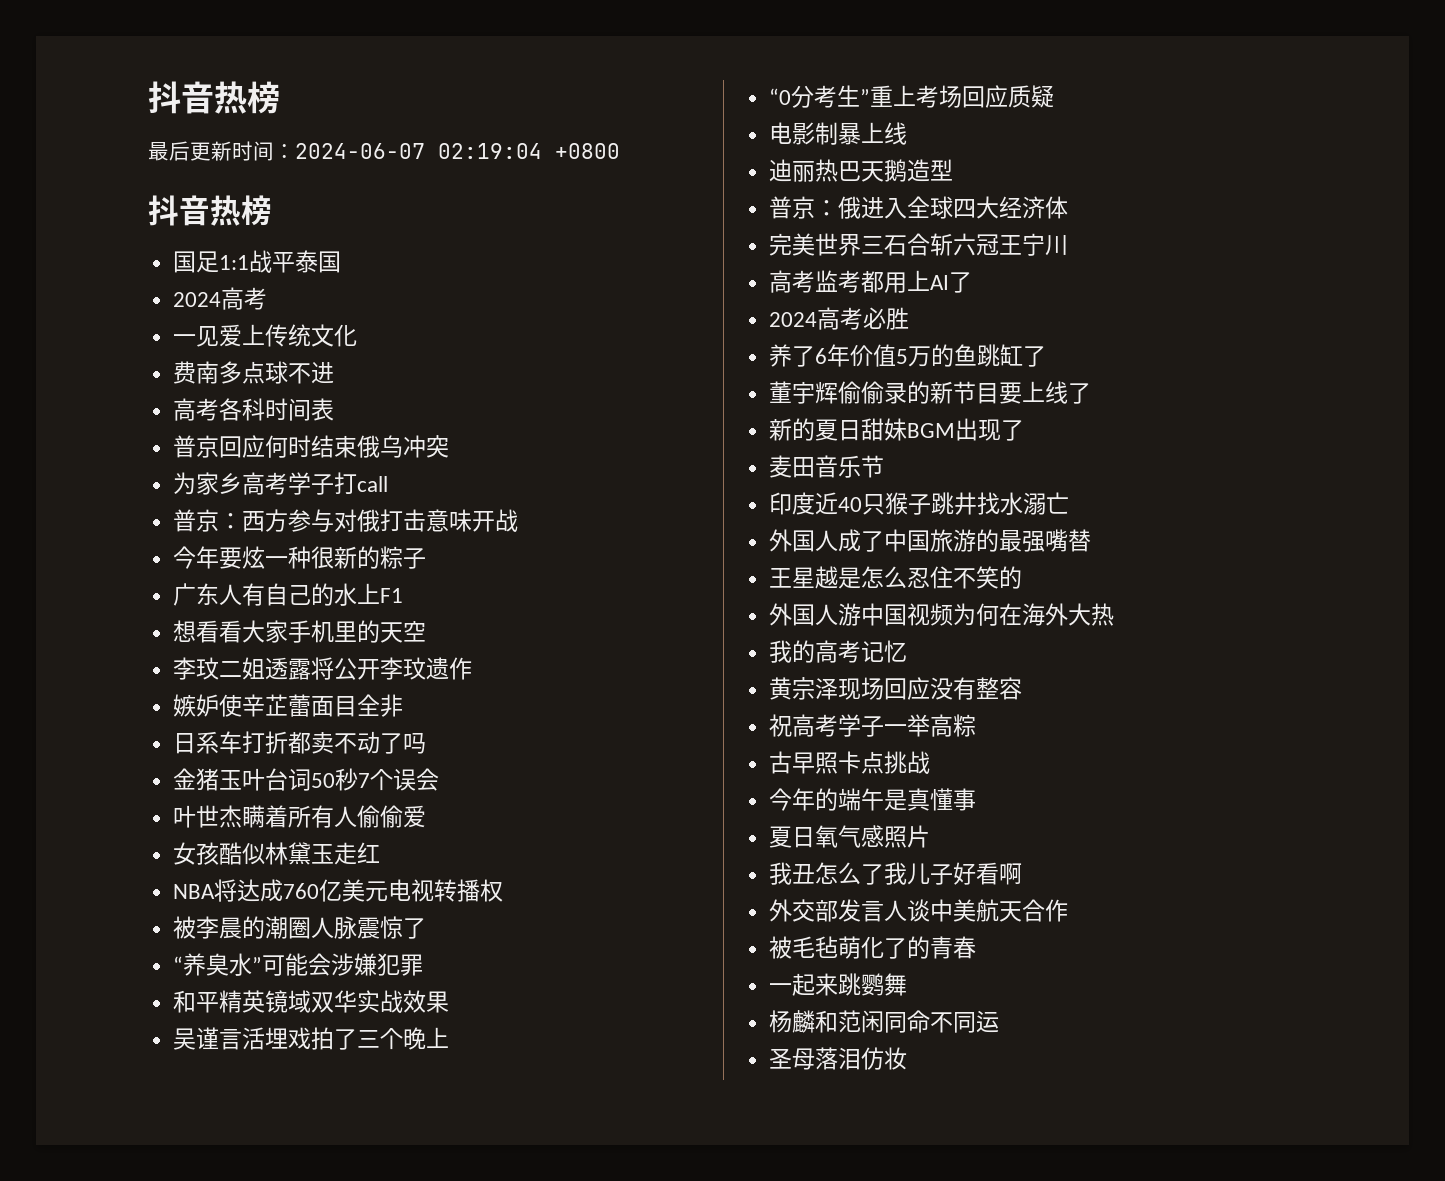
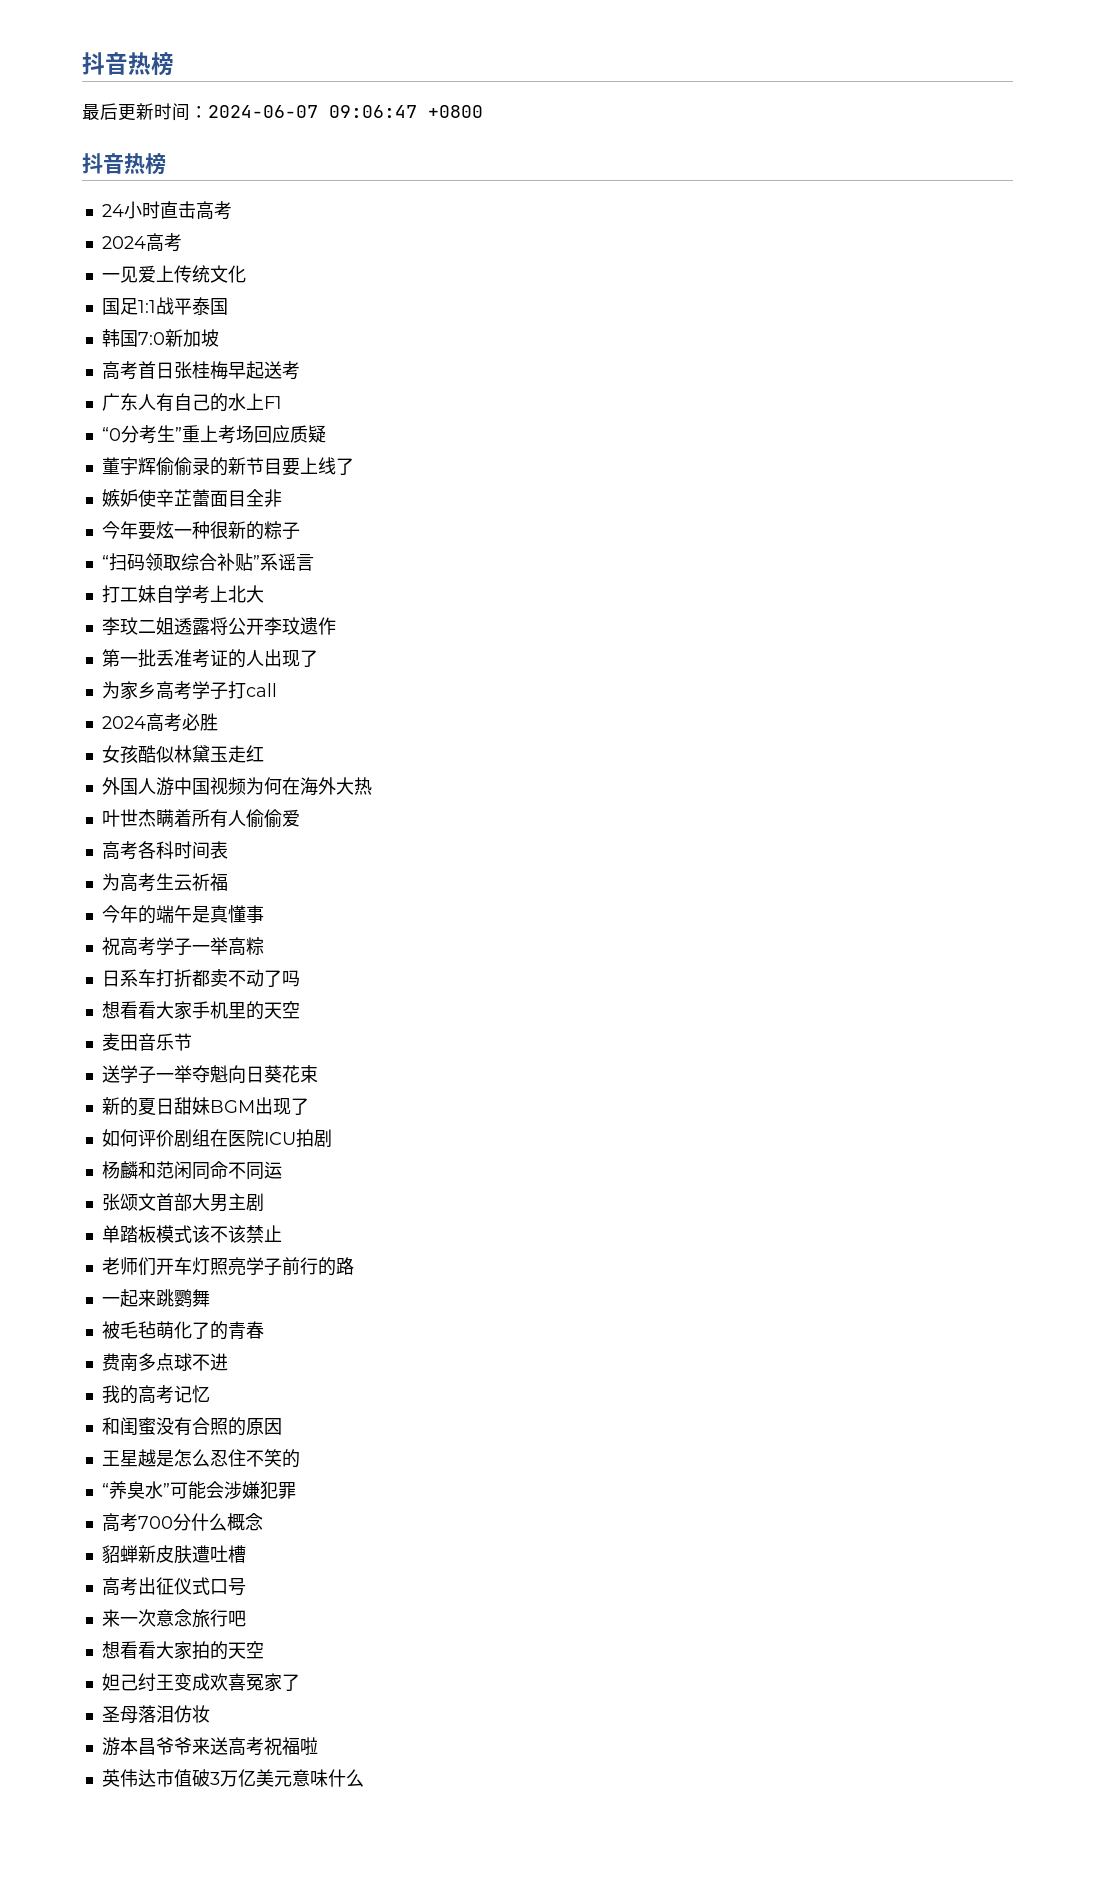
- 最后更新时间：2024-06-07 02:19:04 +0800
+ 最后更新时间：2024-06-07 09:06:47 +0800
- 国足1:1战平泰国
+ 24小时直击高考
- 费南多点球不进
- 高考各科时间表
- 普京回应何时结束俄乌冲突
- 为家乡高考学子打call
- 普京：西方参与对俄打击意味开战
- 今年要炫一种很新的粽子
+ 国足1:1战平泰国
+ 韩国7:0新加坡
+ 高考首日张桂梅早起送考
- 想看看大家手机里的天空
- 李玟二姐透露将公开李玟遗作
- 嫉妒使辛芷蕾面目全非
- 日系车打折都卖不动了吗
- 金猪玉叶台词50秒7个误会
- 叶世杰瞒着所有人偷偷爱
- 女孩酷似林黛玉走红
- NBA将达成760亿美元电视转播权
- 被李晨的潮圈人脉震惊了
- “养臭水”可能会涉嫌犯罪
- 和平精英镜域双华实战效果
- 吴谨言活埋戏拍了三个晚上
- 电影制暴上线
- 迪丽热巴天鹅造型
- 普京：俄进入全球四大经济体
- 完美世界三石合斩六冠王宁川
- 高考监考都用上AI了
- 2024高考必胜
- 养了6年价值5万的鱼跳缸了
- 新的夏日甜妹BGM出现了
- 麦田音乐节
- 印度近40只猴子跳井找水溺亡
- 外国人成了中国旅游的最强嘴替
- 王星越是怎么忍住不笑的
+ 嫉妒使辛芷蕾面目全非
+ 今年要炫一种很新的粽子
+ “扫码领取综合补贴”系谣言
+ 打工妹自学考上北大
+ 李玟二姐透露将公开李玟遗作
+ 第一批丢准考证的人出现了
+ 为家乡高考学子打call
+ 2024高考必胜
+ 女孩酷似林黛玉走红
- 我的高考记忆
- 黄宗泽现场回应没有整容
+ 叶世杰瞒着所有人偷偷爱
+ 高考各科时间表
+ 为高考生云祈福
+ 今年的端午是真懂事
- 古早照卡点挑战
- 今年的端午是真懂事
- 夏日氧气感照片
- 我丑怎么了我儿子好看啊
- 外交部发言人谈中美航天合作
- 被毛毡萌化了的青春
- 一起来跳鹦舞
+ 日系车打折都卖不动了吗
+ 想看看大家手机里的天空
+ 麦田音乐节
+ 送学子一举夺魁向日葵花束
+ 新的夏日甜妹BGM出现了
+ 如何评价剧组在医院ICU拍剧
+ 张颂文首部大男主剧
+ 单踏板模式该不该禁止
+ 老师们开车灯照亮学子前行的路
+ 一起来跳鹦舞
+ 被毛毡萌化了的青春
+ 费南多点球不进
+ 我的高考记忆
+ 和闺蜜没有合照的原因
+ 王星越是怎么忍住不笑的
+ “养臭水”可能会涉嫌犯罪
+ 高考700分什么概念
+ 貂蝉新皮肤遭吐槽
+ 高考出征仪式口号
+ 来一次意念旅行吧
+ 想看看大家拍的天空
+ 妲己纣王变成欢喜冤家了
  圣母落泪仿妆
+ 游本昌爷爷来送高考祝福啦
+ 英伟达市值破3万亿美元意味什么

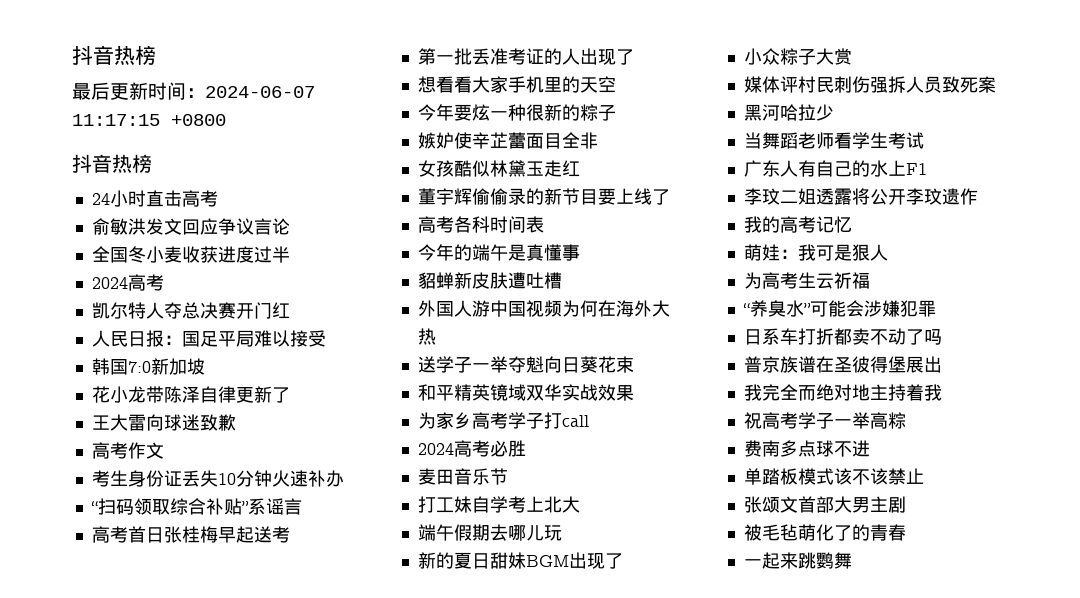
- 最后更新时间：2024-06-07 09:06:47 +0800
+ 最后更新时间：2024-06-07 11:17:15 +0800
  24小时直击高考
+ 俞敏洪发文回应争议言论
+ 全国冬小麦收获进度过半
  2024高考
- 一见爱上传统文化
- 国足1:1战平泰国
+ 凯尔特人夺总决赛开门红
+ 人民日报：国足平局难以接受
  韩国7:0新加坡
+ 花小龙带陈泽自律更新了
+ 王大雷向球迷致歉
+ 高考作文
+ 考生身份证丢失10分钟火速补办
+ “扫码领取综合补贴”系谣言
- 广东人有自己的水上F1
- “0分考生”重上考场回应质疑
+ 第一批丢准考证的人出现了
+ 想看看大家手机里的天空
+ 今年要炫一种很新的粽子
+ 嫉妒使辛芷蕾面目全非
+ 女孩酷似林黛玉走红
- 嫉妒使辛芷蕾面目全非
- 今年要炫一种很新的粽子
- “扫码领取综合补贴”系谣言
- 打工妹自学考上北大
- 李玟二姐透露将公开李玟遗作
- 第一批丢准考证的人出现了
+ 高考各科时间表
+ 今年的端午是真懂事
+ 貂蝉新皮肤遭吐槽
+ 外国人游中国视频为何在海外大热
+ 送学子一举夺魁向日葵花束
+ 和平精英镜域双华实战效果
- 女孩酷似林黛玉走红
- 外国人游中国视频为何在海外大热
- 叶世杰瞒着所有人偷偷爱
- 高考各科时间表
- 为高考生云祈福
- 今年的端午是真懂事
- 祝高考学子一举高粽
- 日系车打折都卖不动了吗
- 想看看大家手机里的天空
  麦田音乐节
- 送学子一举夺魁向日葵花束
+ 打工妹自学考上北大
+ 端午假期去哪儿玩
- 如何评价剧组在医院ICU拍剧
- 杨麟和范闲同命不同运
- 张颂文首部大男主剧
- 单踏板模式该不该禁止
- 老师们开车灯照亮学子前行的路
- 一起来跳鹦舞
- 被毛毡萌化了的青春
- 费南多点球不进
+ 小众粽子大赏
+ 媒体评村民刺伤强拆人员致死案
+ 黑河哈拉少
+ 当舞蹈老师看学生考试
+ 广东人有自己的水上F1
+ 李玟二姐透露将公开李玟遗作
  我的高考记忆
- 和闺蜜没有合照的原因
- 王星越是怎么忍住不笑的
+ 萌娃：我可是狠人
+ 为高考生云祈福
- 高考700分什么概念
- 貂蝉新皮肤遭吐槽
- 高考出征仪式口号
- 来一次意念旅行吧
- 想看看大家拍的天空
- 妲己纣王变成欢喜冤家了
- 圣母落泪仿妆
- 游本昌爷爷来送高考祝福啦
- 英伟达市值破3万亿美元意味什么
+ 日系车打折都卖不动了吗
+ 普京族谱在圣彼得堡展出
+ 我完全而绝对地主持着我
+ 祝高考学子一举高粽
+ 费南多点球不进
+ 单踏板模式该不该禁止
+ 张颂文首部大男主剧
+ 被毛毡萌化了的青春
+ 一起来跳鹦舞

